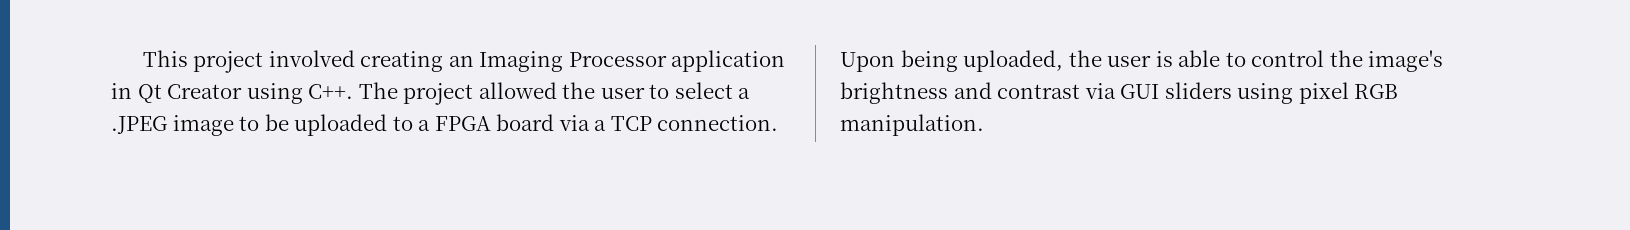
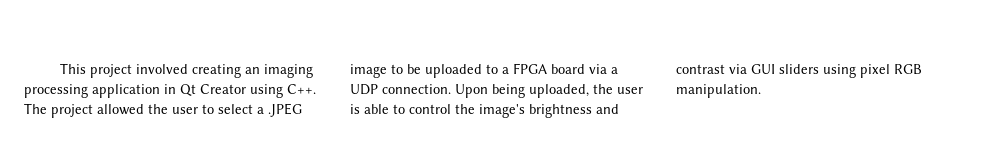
- This project involved creating an Imaging Processor application in Qt Creator using C++. The project allowed the user to select a .JPEG image to be uploaded to a FPGA board via a TCP connection.
+ This project involved creating an imaging processing application in Qt Creator using C++. The project allowed the user to select a .JPEG image to be uploaded to a FPGA board via a UDP connection.

